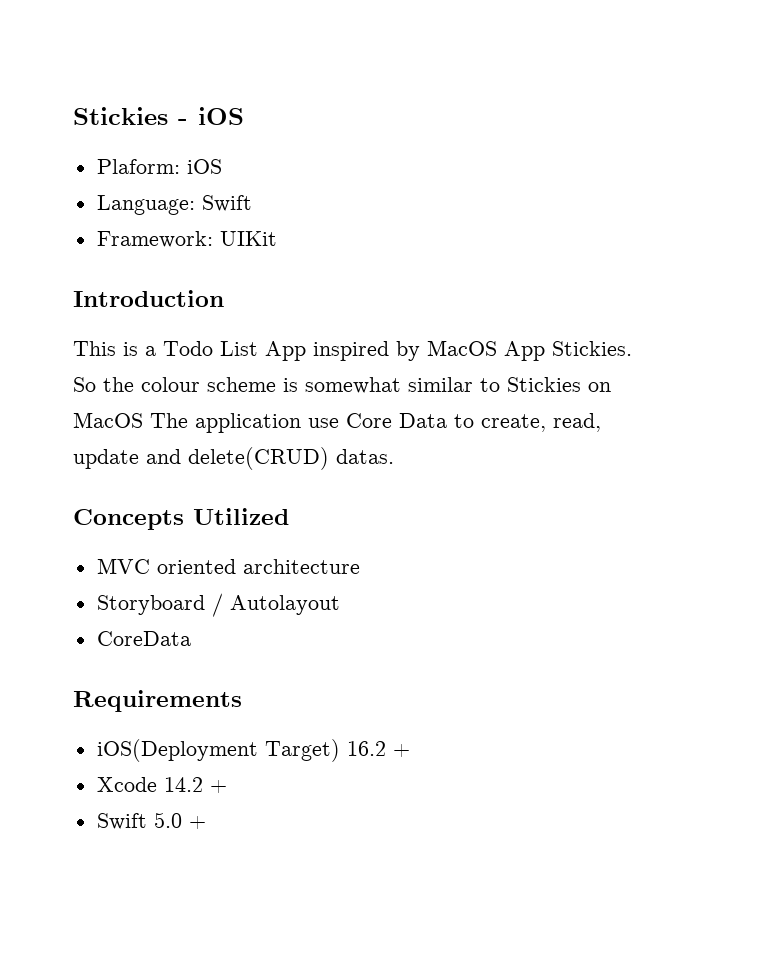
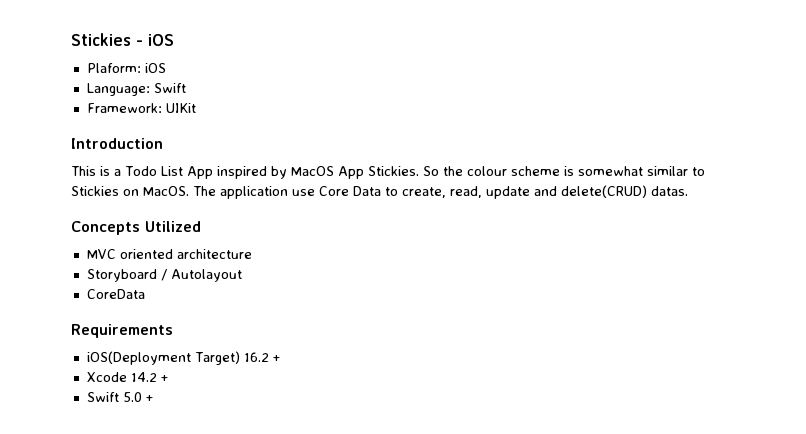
- So the colour scheme is somewhat similar to Stickies on MacOS The application use Core Data to create, read, update and delete(CRUD) datas.
+ So the colour scheme is somewhat similar to Stickies on MacOS. The application use Core Data to create, read, update and delete(CRUD) datas.

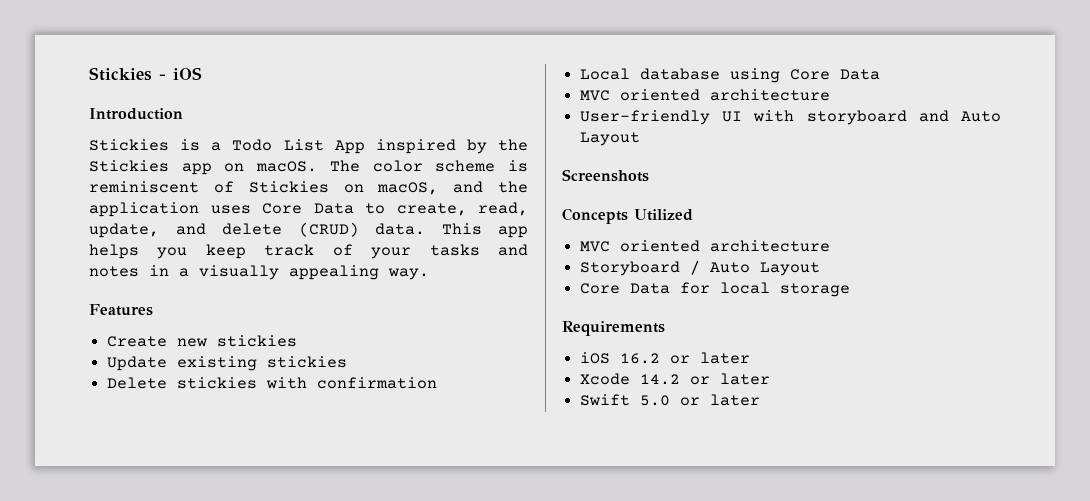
- Plaform: iOS
- Language: Swift
- Framework: UIKit
- This is a Todo List App inspired by MacOS App Stickies. So the colour scheme is somewhat similar to Stickies on MacOS. The application use Core Data to create, read, update and delete(CRUD) datas.
+ Stickies is a Todo List App inspired by the Stickies app on macOS. The color scheme is reminiscent of Stickies on macOS, and the application uses Core Data to create, read, update, and delete (CRUD) data. This app helps you keep track of your tasks and notes in a visually appealing way.
+ Features
+ Create new stickies
+ Update existing stickies
+ Delete stickies with confirmation
+ Local database using Core Data
+ MVC oriented architecture
+ User-friendly UI with storyboard and Auto Layout
+ Screenshots
- Storyboard / Autolayout
- CoreData
+ Storyboard / Auto Layout
+ Core Data for local storage
  Requirements
- iOS(Deployment Target) 16.2 +
+ iOS 16.2 or later
- Xcode 14.2 +
+ Xcode 14.2 or later
- Swift 5.0 +
+ Swift 5.0 or later

